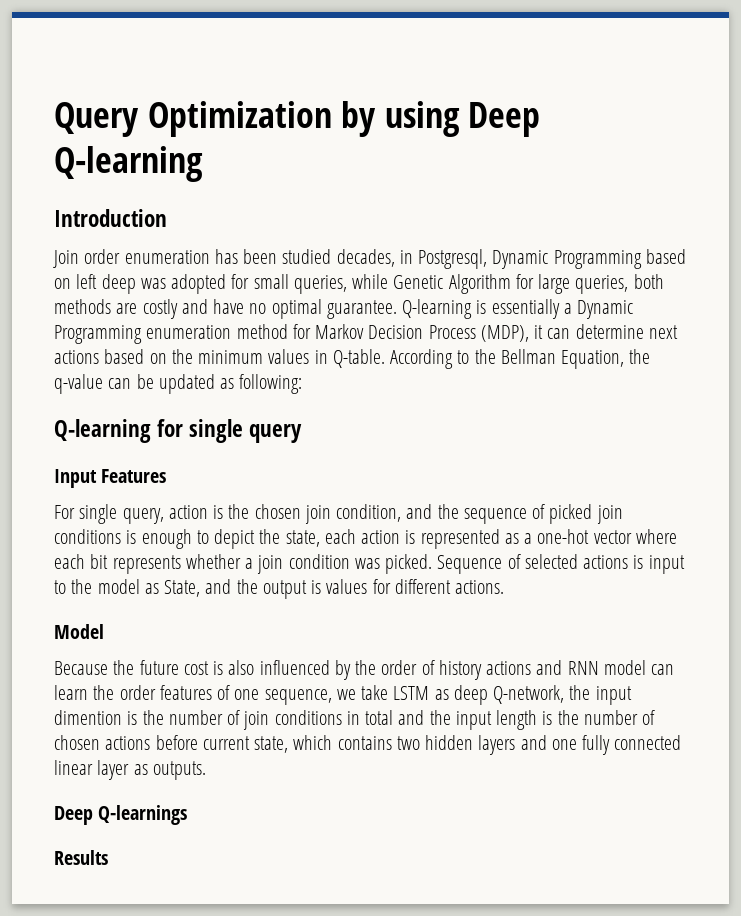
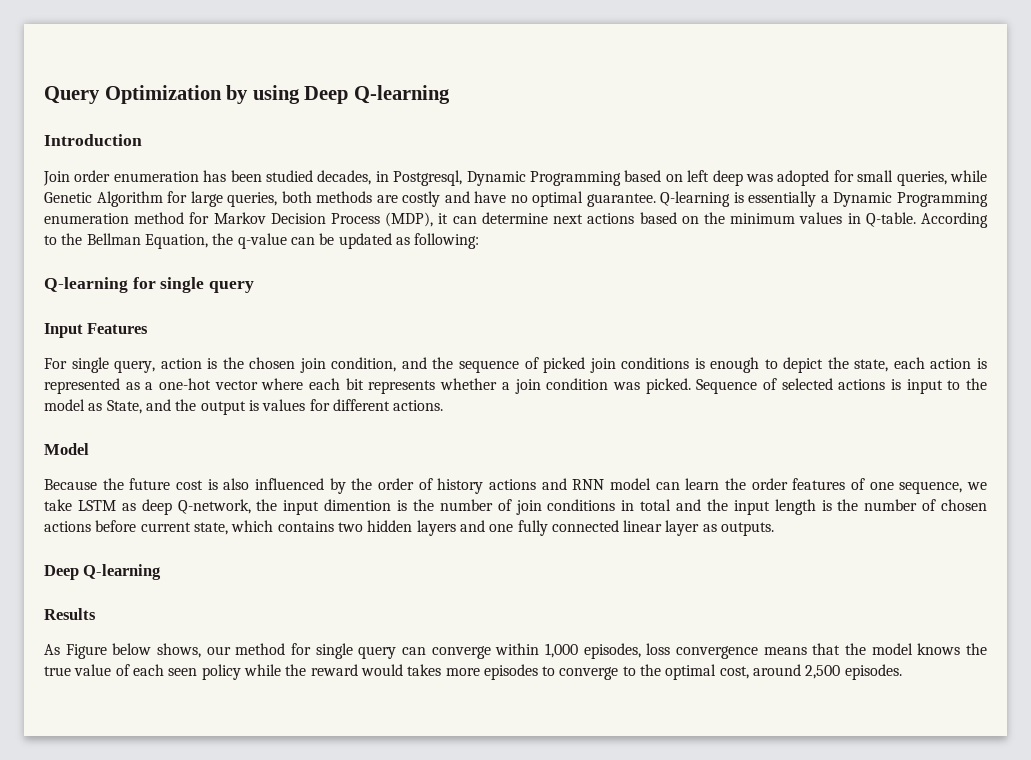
  Because the future cost is also influenced by the order of history actions and RNN model can learn the order features of one sequence, we take LSTM as deep Q-network, the input dimention is the number of join conditions in total and the input length is the number of chosen actions before current state, which contains two hidden layers and one fully connected linear layer as outputs.
- Deep Q-learnings
+ Deep Q-learning
+ As Figure below shows, our method for single query can converge within 1,000 episodes, loss convergence means that the model knows the true value of each seen policy while the reward would takes more episodes to converge to the optimal cost, around 2,500 episodes.

